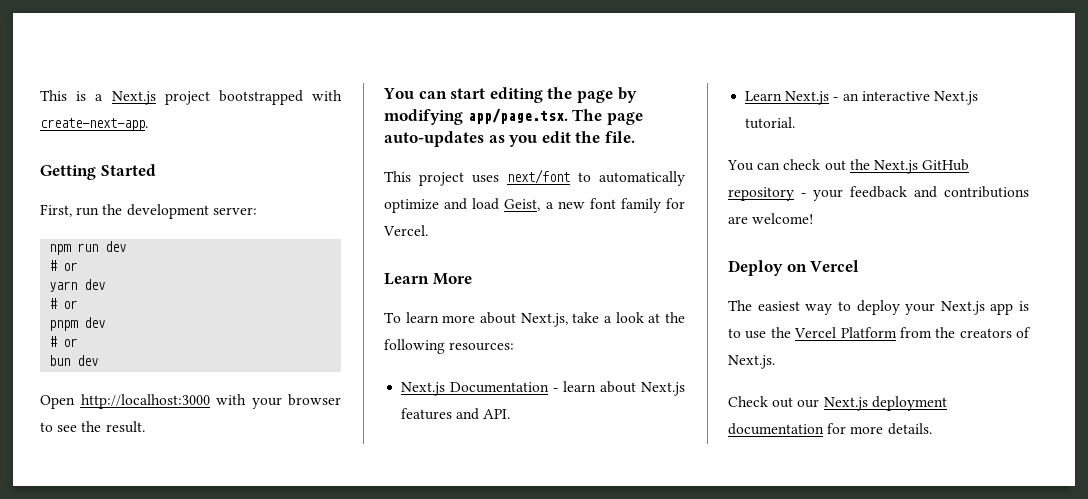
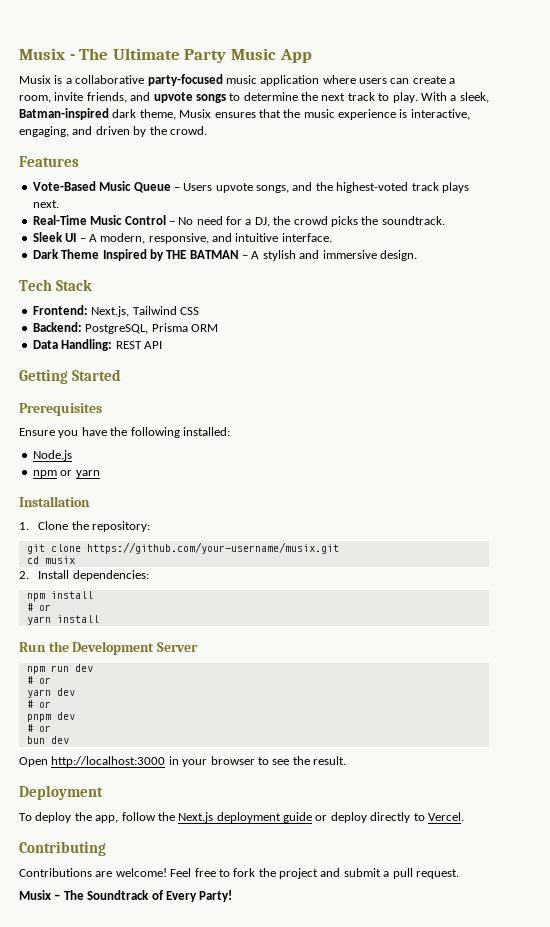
- This is a Next.js project bootstrapped with create-next-app.
+ Musix - The Ultimate Party Music App
+ Musix is a collaborative party-focused music application where users can create a room, invite friends, and upvote songs to determine the next track to play. With a sleek, Batman-inspired dark theme, Musix ensures that the music experience is interactive, engaging, and driven by the crowd.
+ Features
+ Vote-Based Music Queue – Users upvote songs, and the highest-voted track plays next.
+ Real-Time Music Control – No need for a DJ, the crowd picks the soundtrack.
+ Sleek UI – A modern, responsive, and intuitive interface.
+ Dark Theme Inspired by THE BATMAN – A stylish and immersive design.
+ Tech Stack
+ Frontend: Next.js, Tailwind CSS
+ Backend: PostgreSQL, Prisma ORM
+ Data Handling: REST API
  Getting Started
- First, run the development server:
+ Prerequisites
+ Ensure you have the following installed:
+ Node.js
+ npm or yarn
+ Installation
+ 1. Clone the repository:
+ git clone https://github.com/your-username/musix.git
+ cd musix
+ 2. Install dependencies:
+ npm install
+ # or
+ yarn install
+ Run the Development Server
- Open http://localhost:3000 with your browser to see the result.
+ Open http://localhost:3000 in your browser to see the result.
- You can start editing the page by modifying app/page.tsx. The page auto-updates as you edit the file.
- This project uses next/font to automatically optimize and load Geist, a new font family for Vercel.
- Learn More
- To learn more about Next.js, take a look at the following resources:
- Next.js Documentation - learn about Next.js features and API.
- Learn Next.js - an interactive Next.js tutorial.
- You can check out the Next.js GitHub repository - your feedback and contributions are welcome!
- Deploy on Vercel
- The easiest way to deploy your Next.js app is to use the Vercel Platform from the creators of Next.js.
- Check out our Next.js deployment documentation for more details.
+ Deployment
+ To deploy the app, follow the Next.js deployment guide or deploy directly to Vercel.
+ Contributing
+ Contributions are welcome! Feel free to fork the project and submit a pull request.
+ Musix – The Soundtrack of Every Party!

